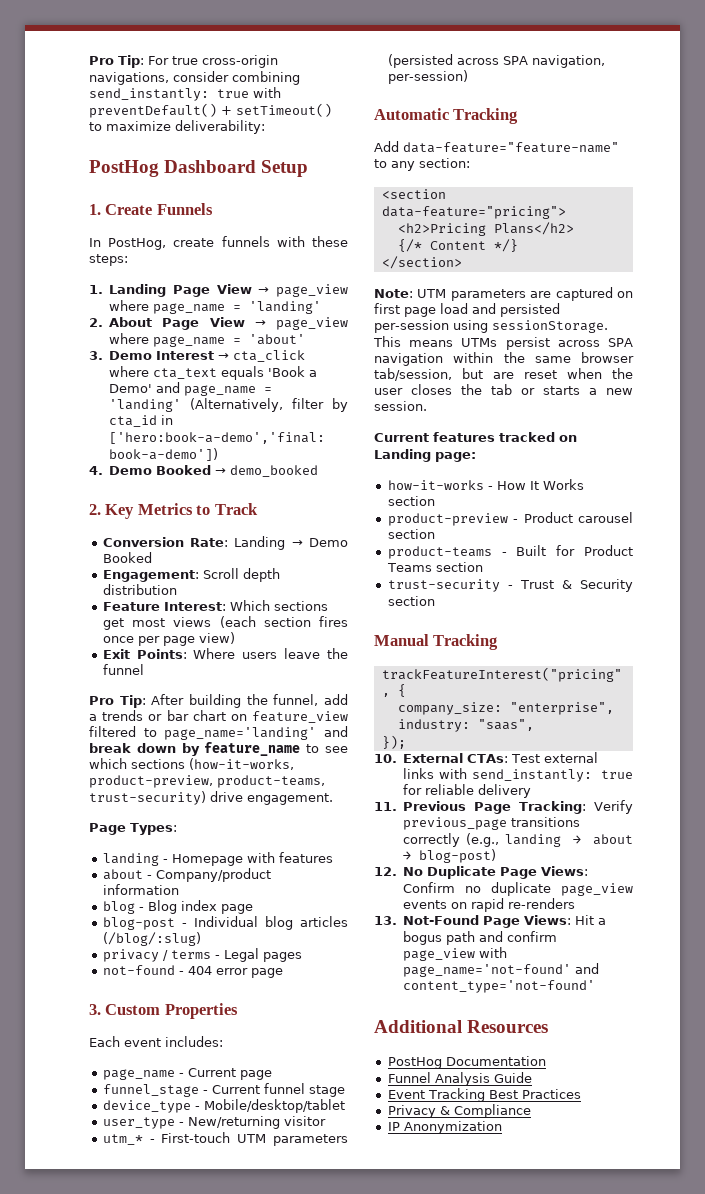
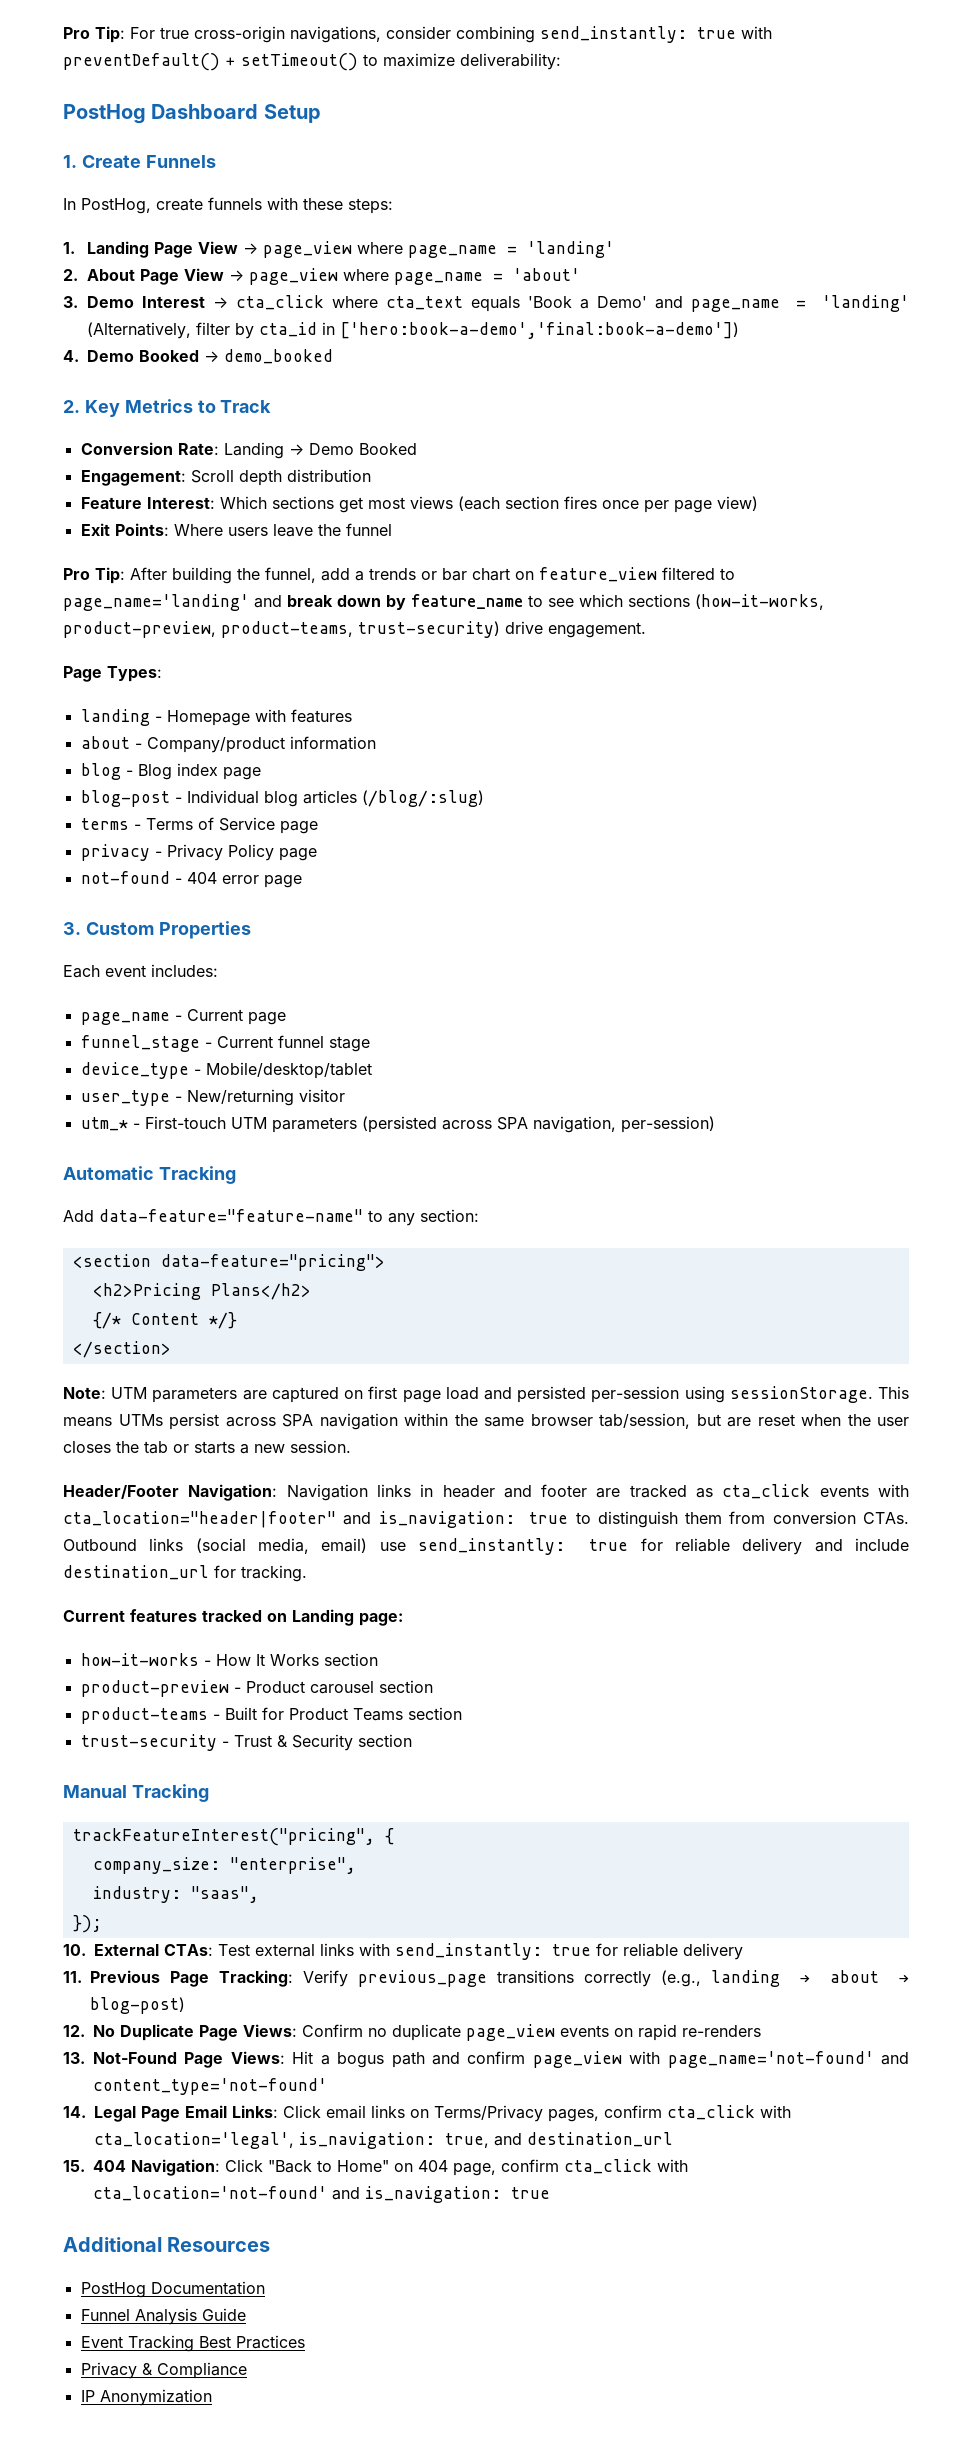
- privacy / terms - Legal pages
+ terms - Terms of Service page
+ privacy - Privacy Policy page
+ Header/Footer Navigation: Navigation links in header and footer are tracked as cta_click events with cta_location="header|footer" and is_navigation: true to distinguish them from conversion CTAs. Outbound links (social media, email) use send_instantly: true for reliable delivery and include destination_url for tracking.
+ 14. Legal Page Email Links: Click email links on Terms/Privacy pages, confirm cta_click with cta_location='legal', is_navigation: true, and destination_url
+ 15. 404 Navigation: Click "Back to Home" on 404 page, confirm cta_click with cta_location='not-found' and is_navigation: true

